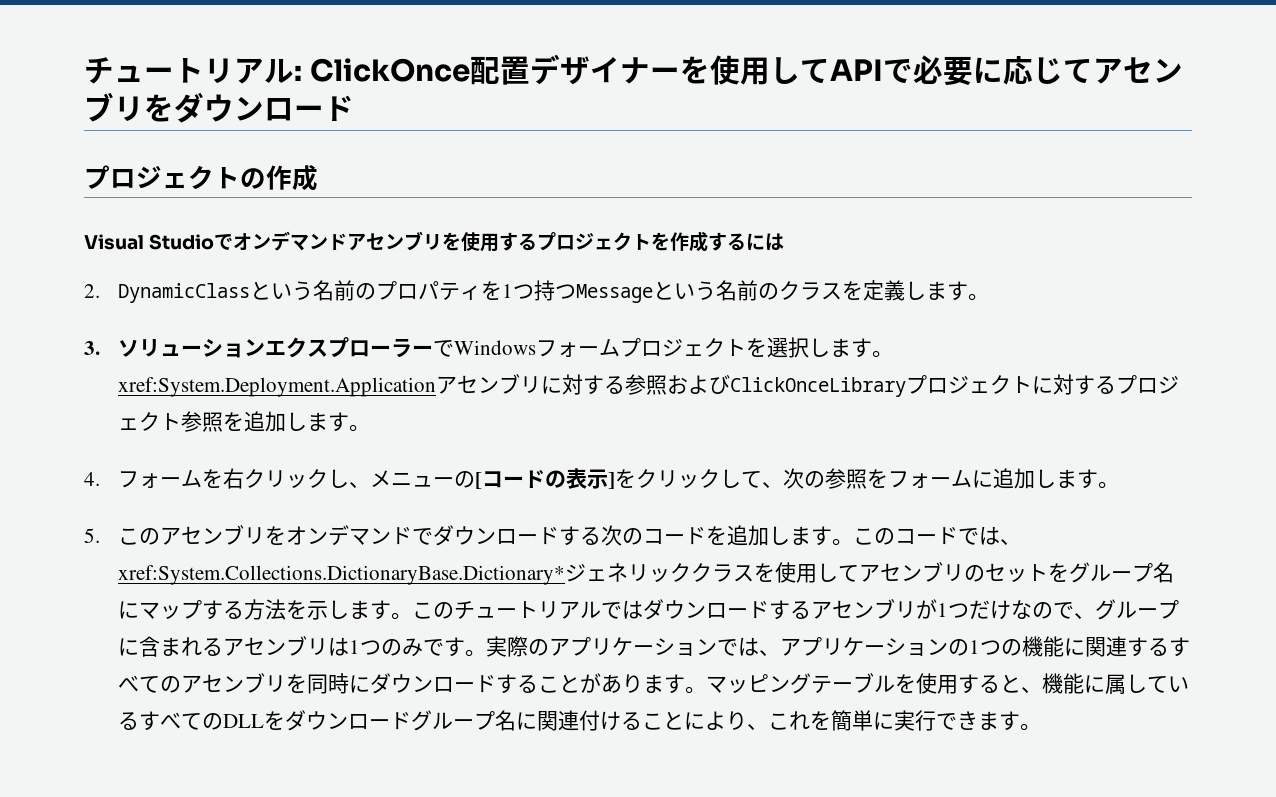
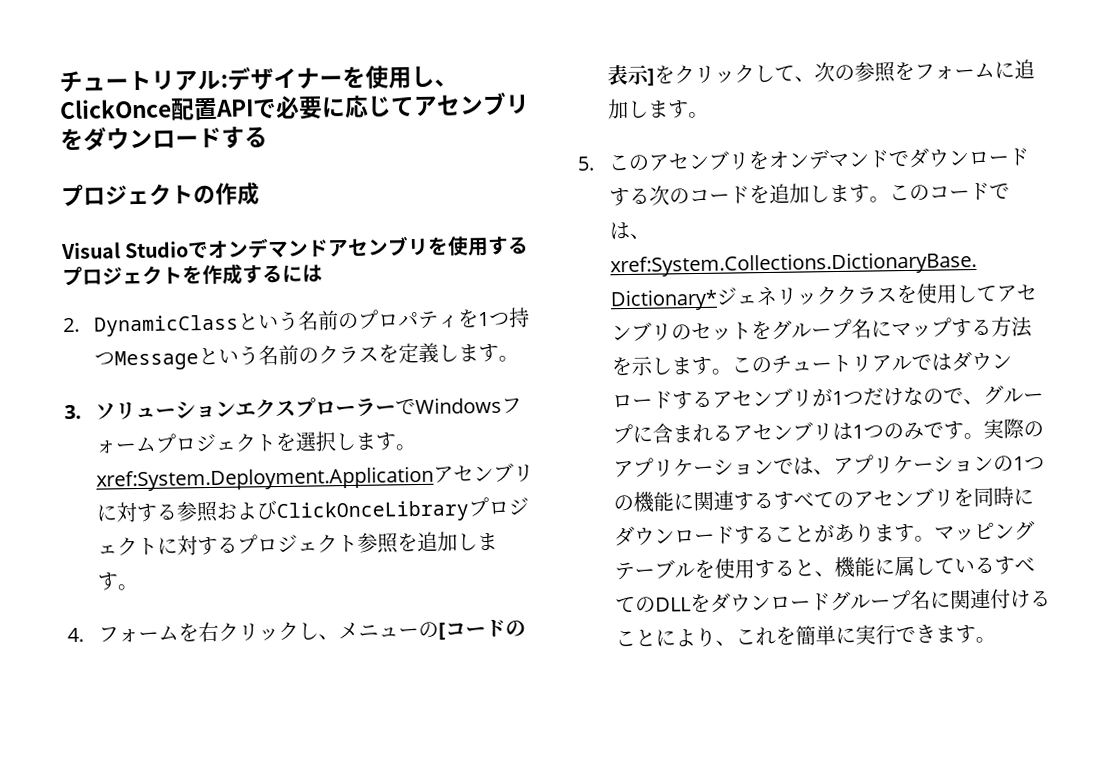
- チュートリアル: ClickOnce配置デザイナーを使用してAPIで必要に応じてアセンブリをダウンロード
+ チュートリアル:デザイナーを使用し、ClickOnce配置APIで必要に応じてアセンブリをダウンロードする

